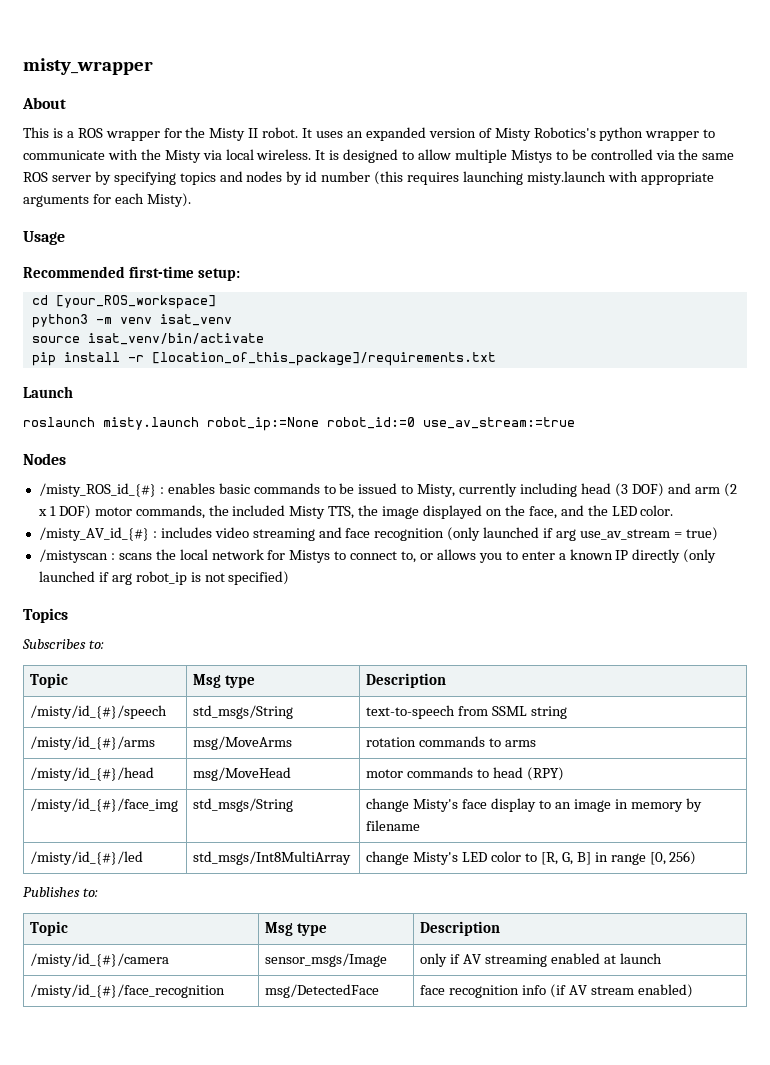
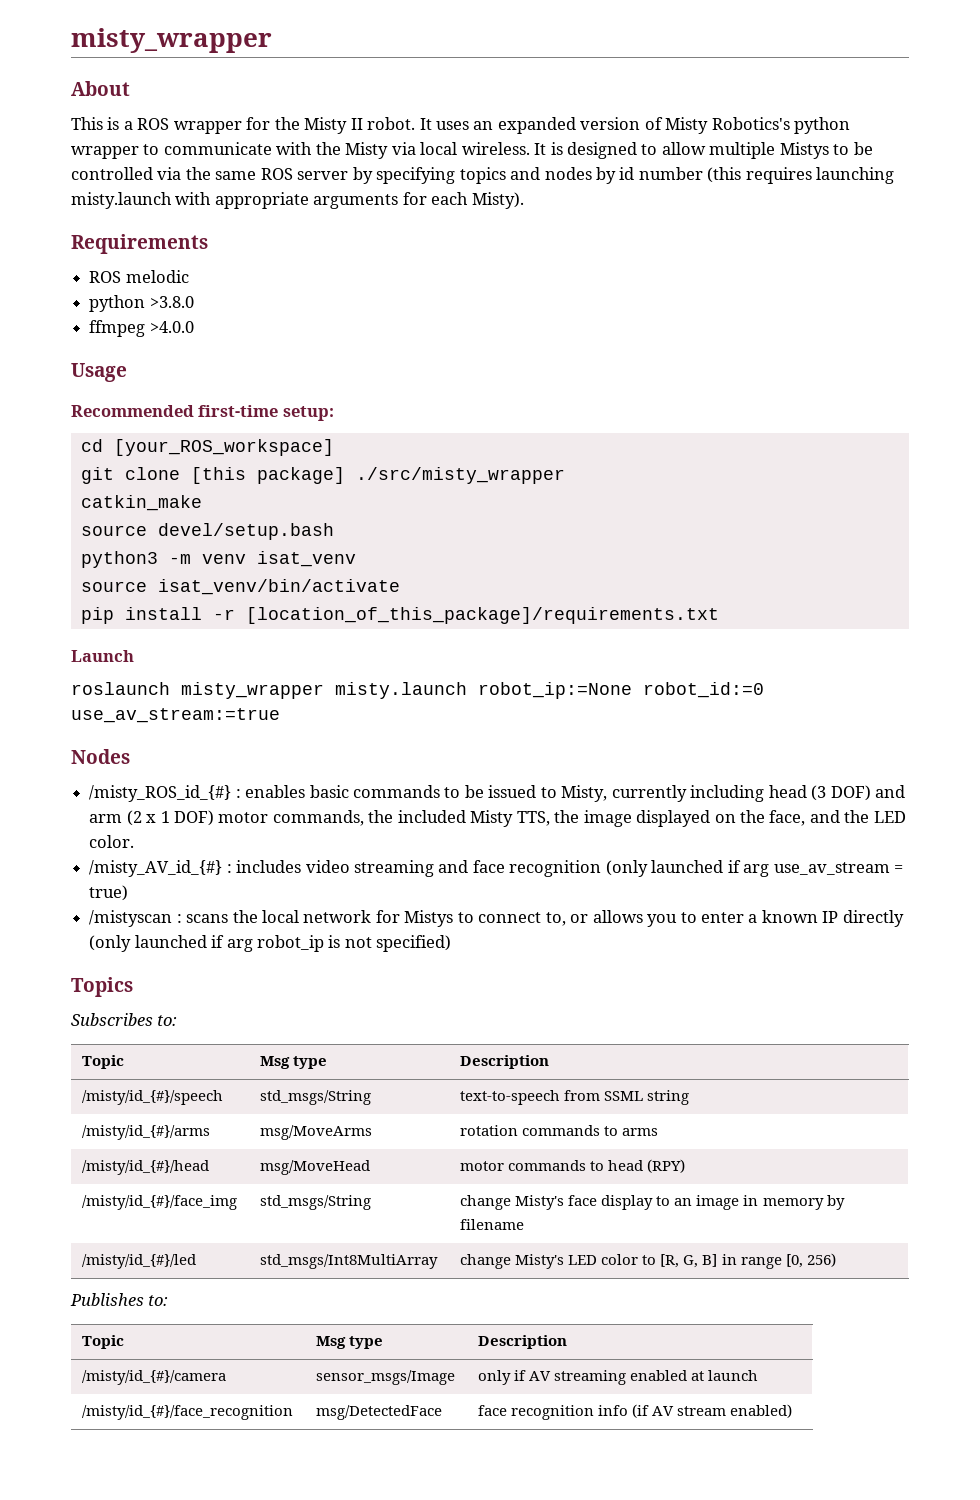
+ Requirements
+ ROS melodic
+ python >3.8.0
+ ffmpeg >4.0.0
+ git clone [this package] ./src/misty_wrapper
+ catkin_make
+ source devel/setup.bash
- roslaunch misty.launch robot_ip:=None robot_id:=0 use_av_stream:=true
+ roslaunch misty_wrapper misty.launch robot_ip:=None robot_id:=0 use_av_stream:=true

